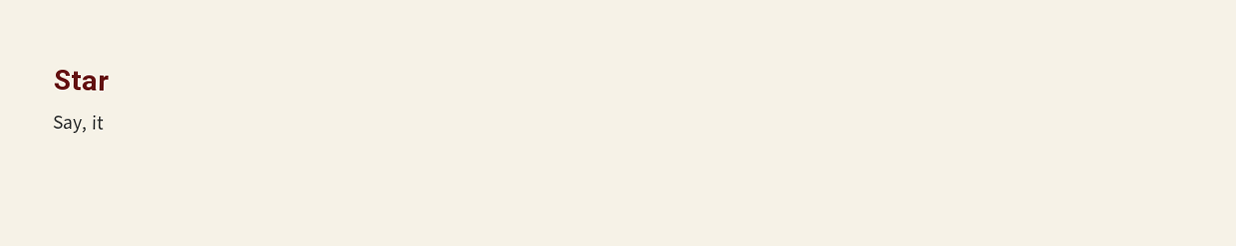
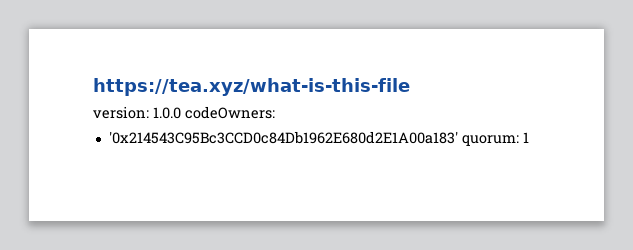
- Star
- Say, it
+ https://tea.xyz/what-is-this-file
+ version: 1.0.0 codeOwners:
+ '0x214543C95Bc3CCD0c84Db1962E680d2E1A00a183' quorum: 1

